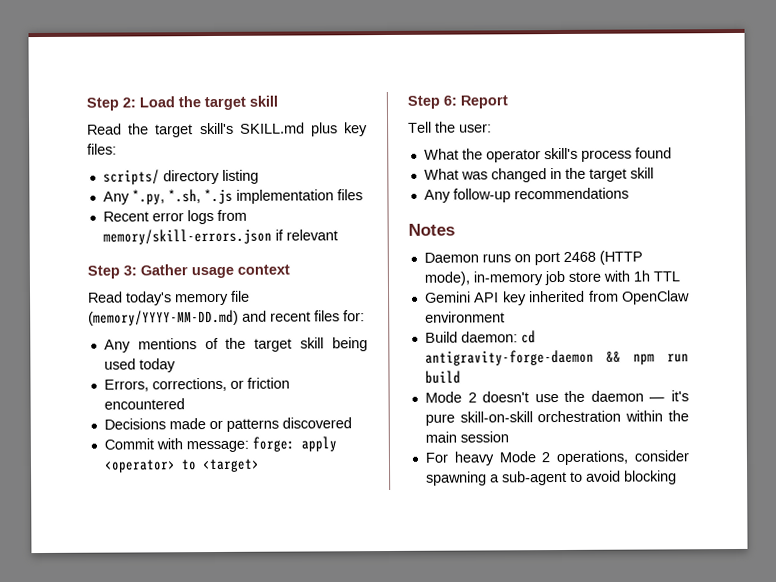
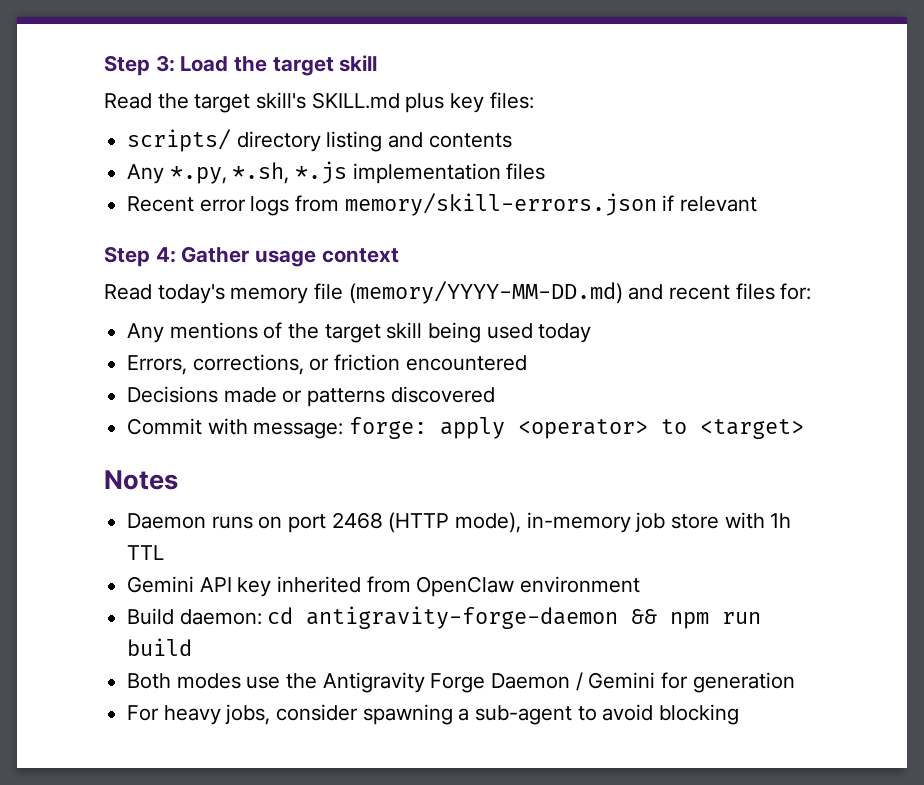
- Step 2: Load the target skill
+ Step 3: Load the target skill
- scripts/ directory listing
+ scripts/ directory listing and contents
- Step 3: Gather usage context
+ Step 4: Gather usage context
- Step 6: Report
- Tell the user:
- What the operator skill's process found
- What was changed in the target skill
- Any follow-up recommendations
- Mode 2 doesn't use the daemon — it's pure skill-on-skill orchestration within the main session
+ Both modes use the Antigravity Forge Daemon / Gemini for generation
- For heavy Mode 2 operations, consider spawning a sub-agent to avoid blocking
+ For heavy jobs, consider spawning a sub-agent to avoid blocking

